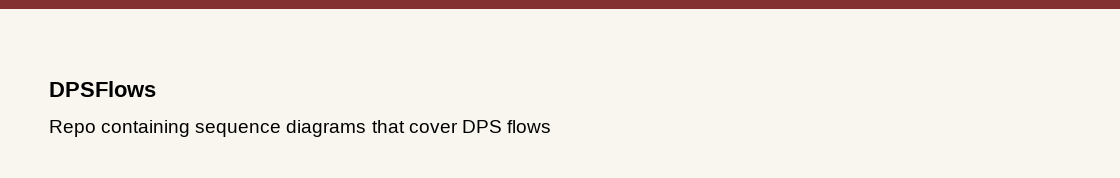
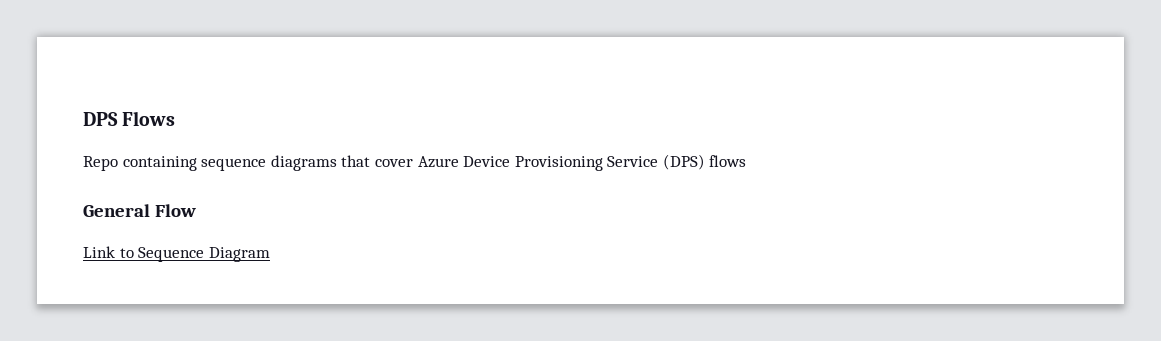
- DPSFlows
+ DPS Flows
- Repo containing sequence diagrams that cover DPS flows
+ Repo containing sequence diagrams that cover Azure Device Provisioning Service (DPS) flows
+ General Flow
+ Link to Sequence Diagram

